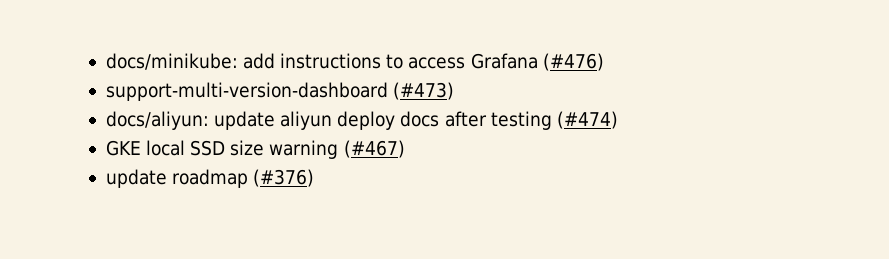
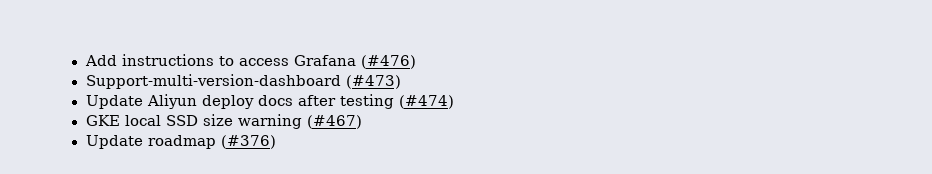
- docs/minikube: add instructions to access Grafana (#476)
+ Add instructions to access Grafana (#476)
- support-multi-version-dashboard (#473)
+ Support-multi-version-dashboard (#473)
- docs/aliyun: update aliyun deploy docs after testing (#474)
+ Update Aliyun deploy docs after testing (#474)
- update roadmap (#376)
+ Update roadmap (#376)

